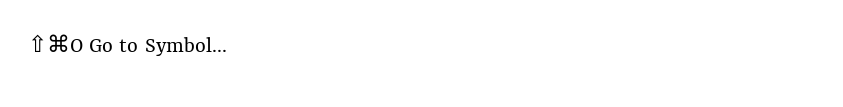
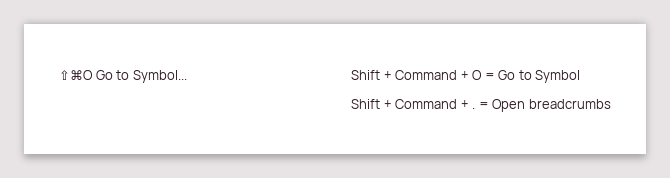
+ Shift + Command + O = Go to Symbol
+ Shift + Command + . = Open breadcrumbs

